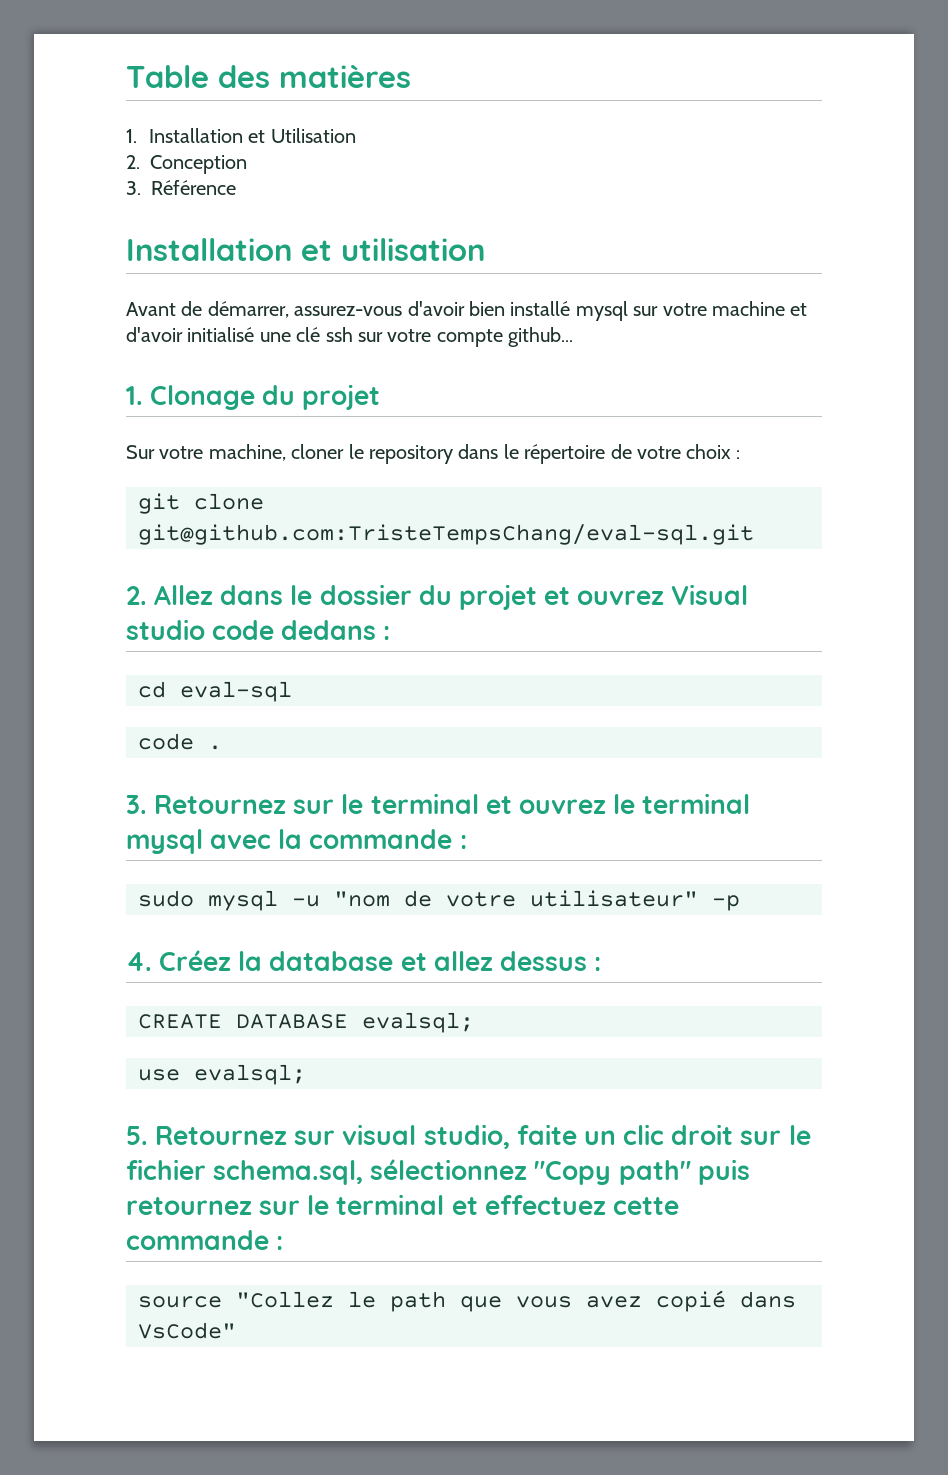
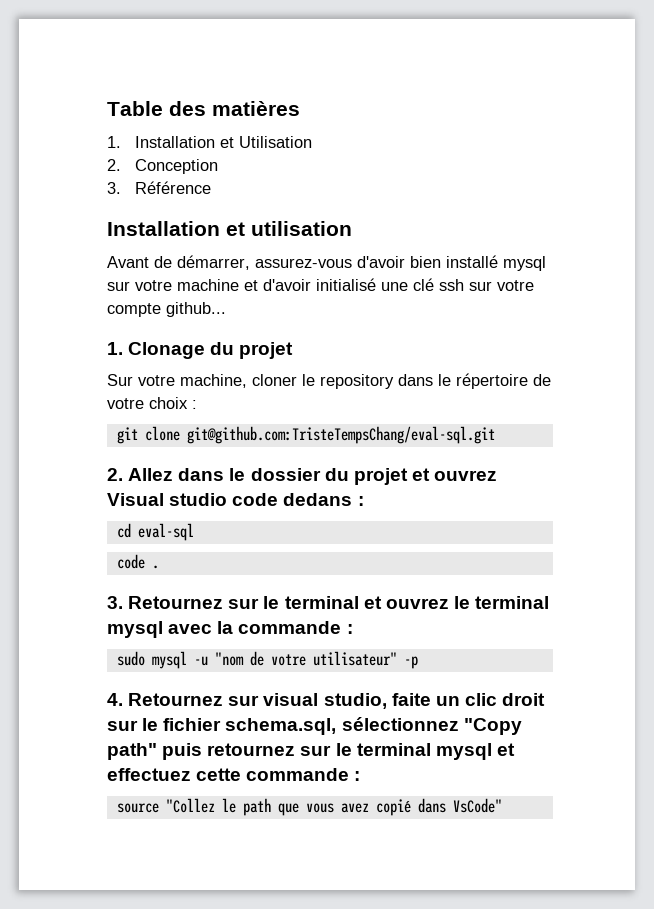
- 4. Créez la database et allez dessus :
- CREATE DATABASE evalsql;
- use evalsql;
- 5. Retournez sur visual studio, faite un clic droit sur le fichier schema.sql, sélectionnez "Copy path" puis retournez sur le terminal et effectuez cette commande :
+ 4. Retournez sur visual studio, faite un clic droit sur le fichier schema.sql, sélectionnez "Copy path" puis retournez sur le terminal mysql et effectuez cette commande :

